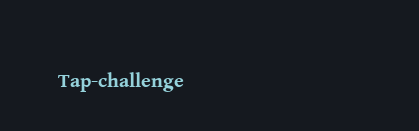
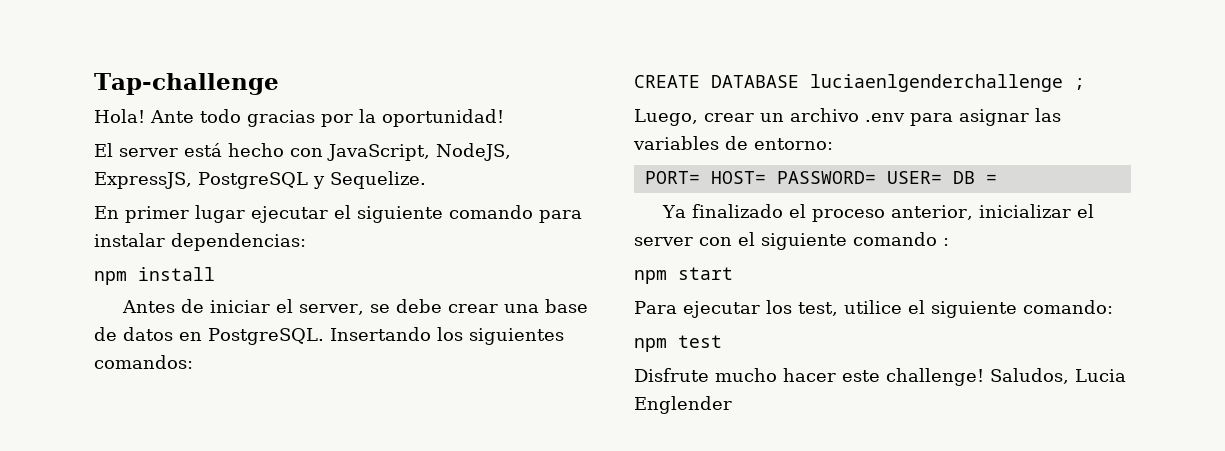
+ Hola! Ante todo gracias por la oportunidad!
+ El server está hecho con JavaScript, NodeJS, ExpressJS, PostgreSQL y Sequelize.
+ En primer lugar ejecutar el siguiente comando para instalar dependencias:
+ npm install
+ Antes de iniciar el server, se debe crear una base de datos en PostgreSQL. Insertando los siguientes comandos:
+ CREATE DATABASE luciaenlgenderchallenge ;
+ Luego, crear un archivo .env para asignar las variables de entorno:
+ PORT= HOST= PASSWORD= USER= DB =
+ Ya finalizado el proceso anterior, inicializar el server con el siguiente comando :
+ npm start
+ Para ejecutar los test, utilice el siguiente comando:
+ npm test
+ Disfrute mucho hacer este challenge! Saludos, Lucia Englender

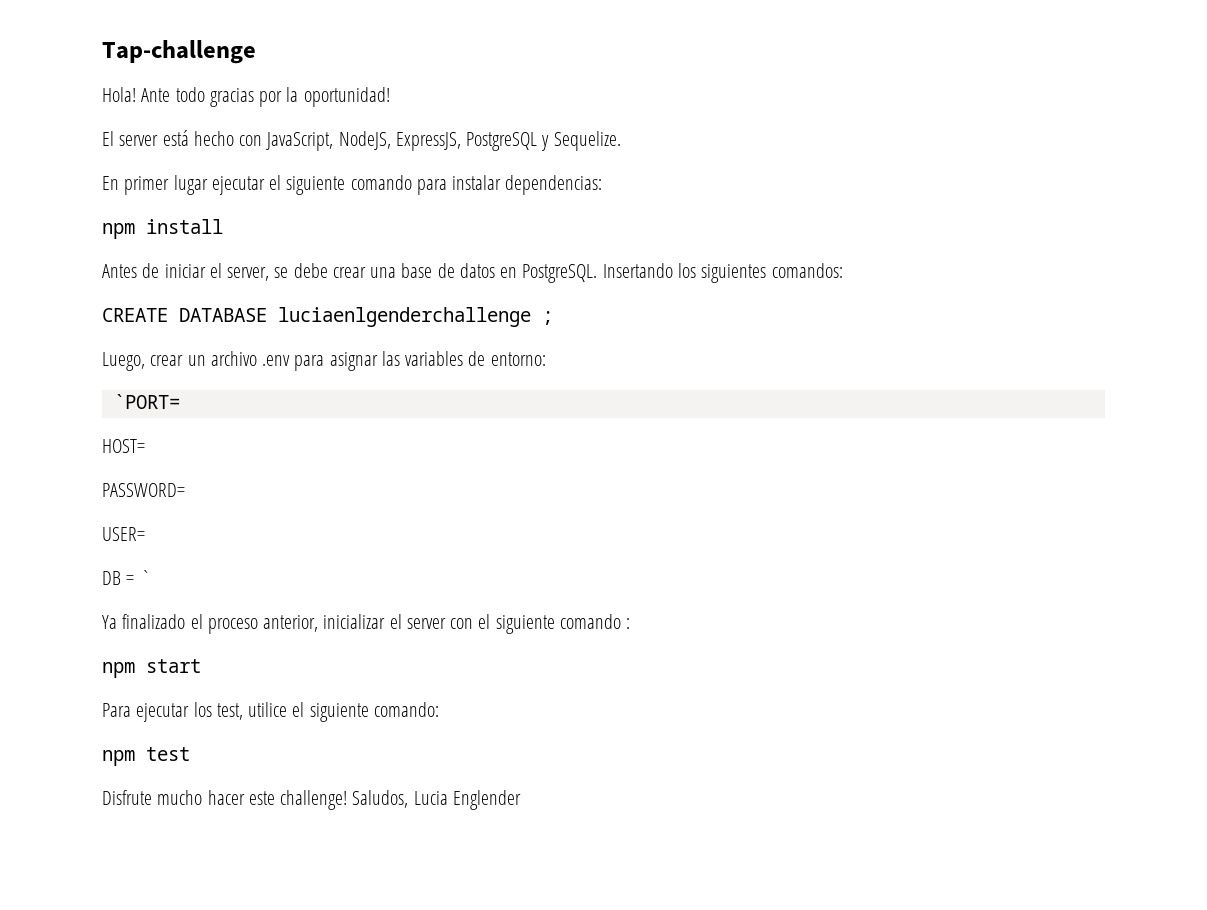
- PORT= HOST= PASSWORD= USER= DB =
+ `PORT=
+ HOST=
+ PASSWORD=
+ USER=
+ DB = `

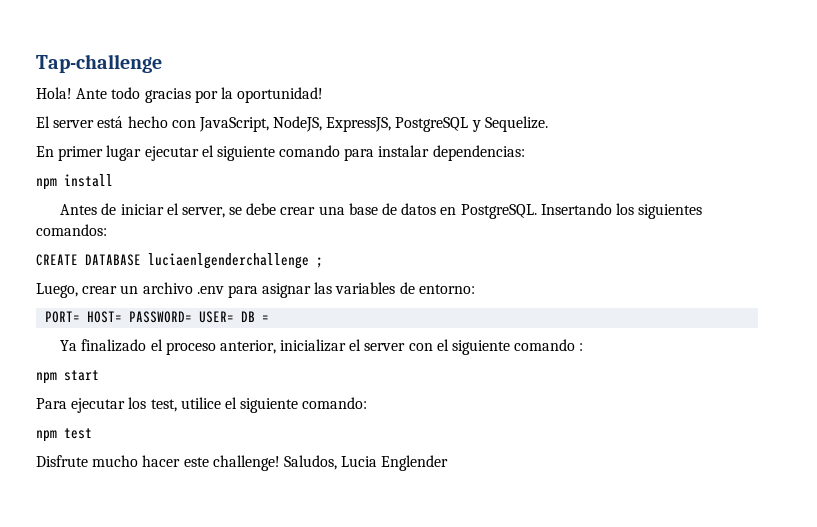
- `PORT=
- HOST=
- PASSWORD=
- USER=
- DB = `
+ PORT= HOST= PASSWORD= USER= DB =

